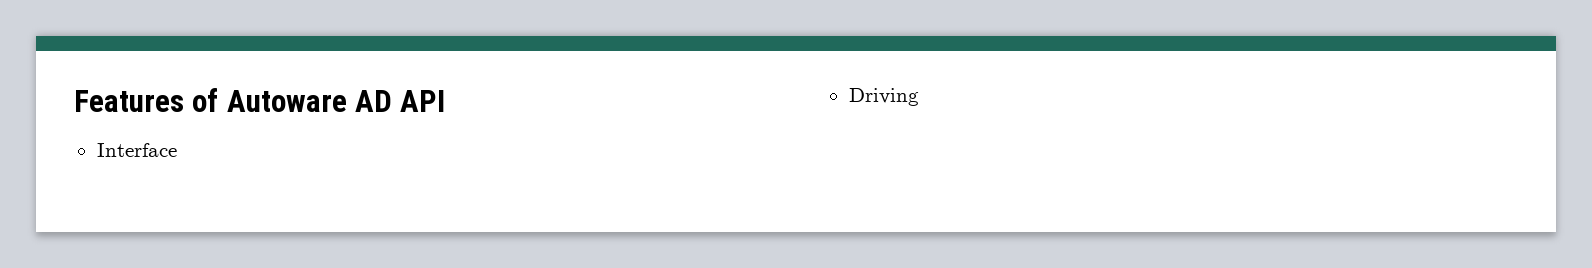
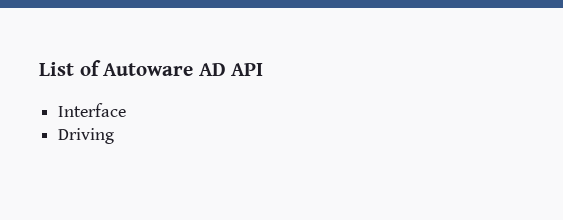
- Features of Autoware AD API
+ List of Autoware AD API

